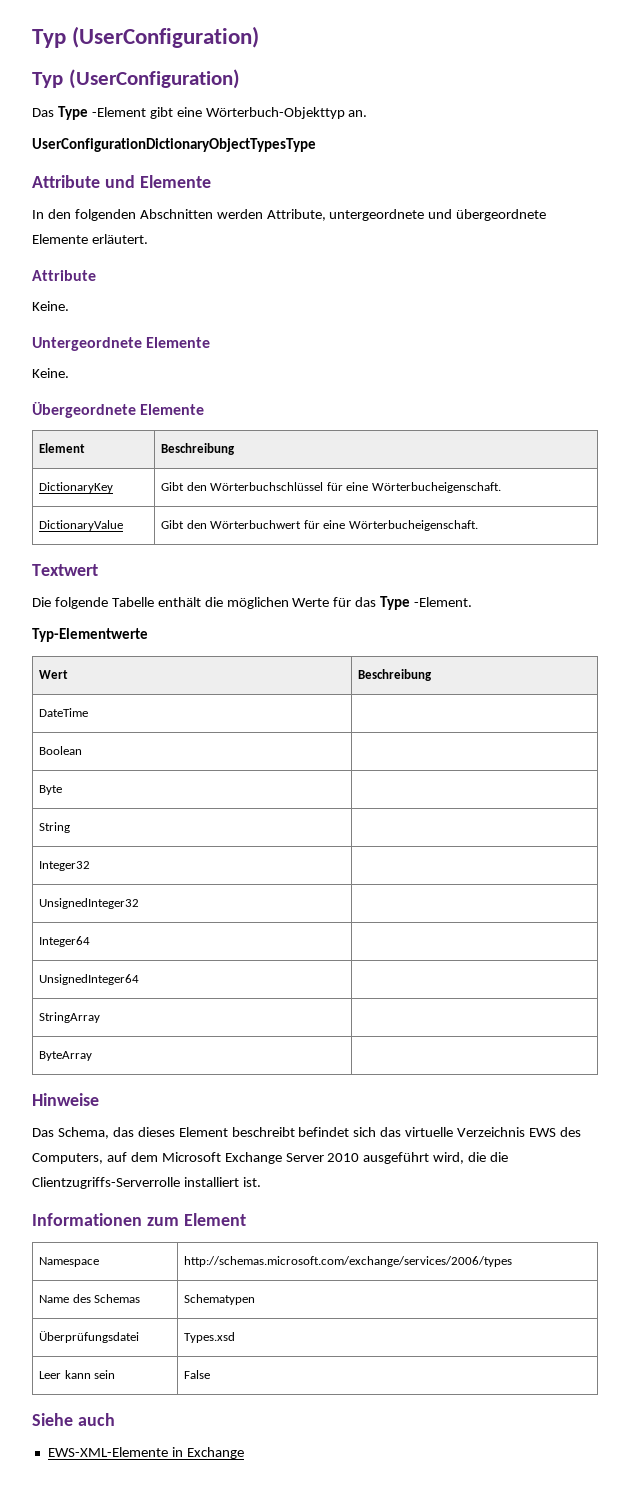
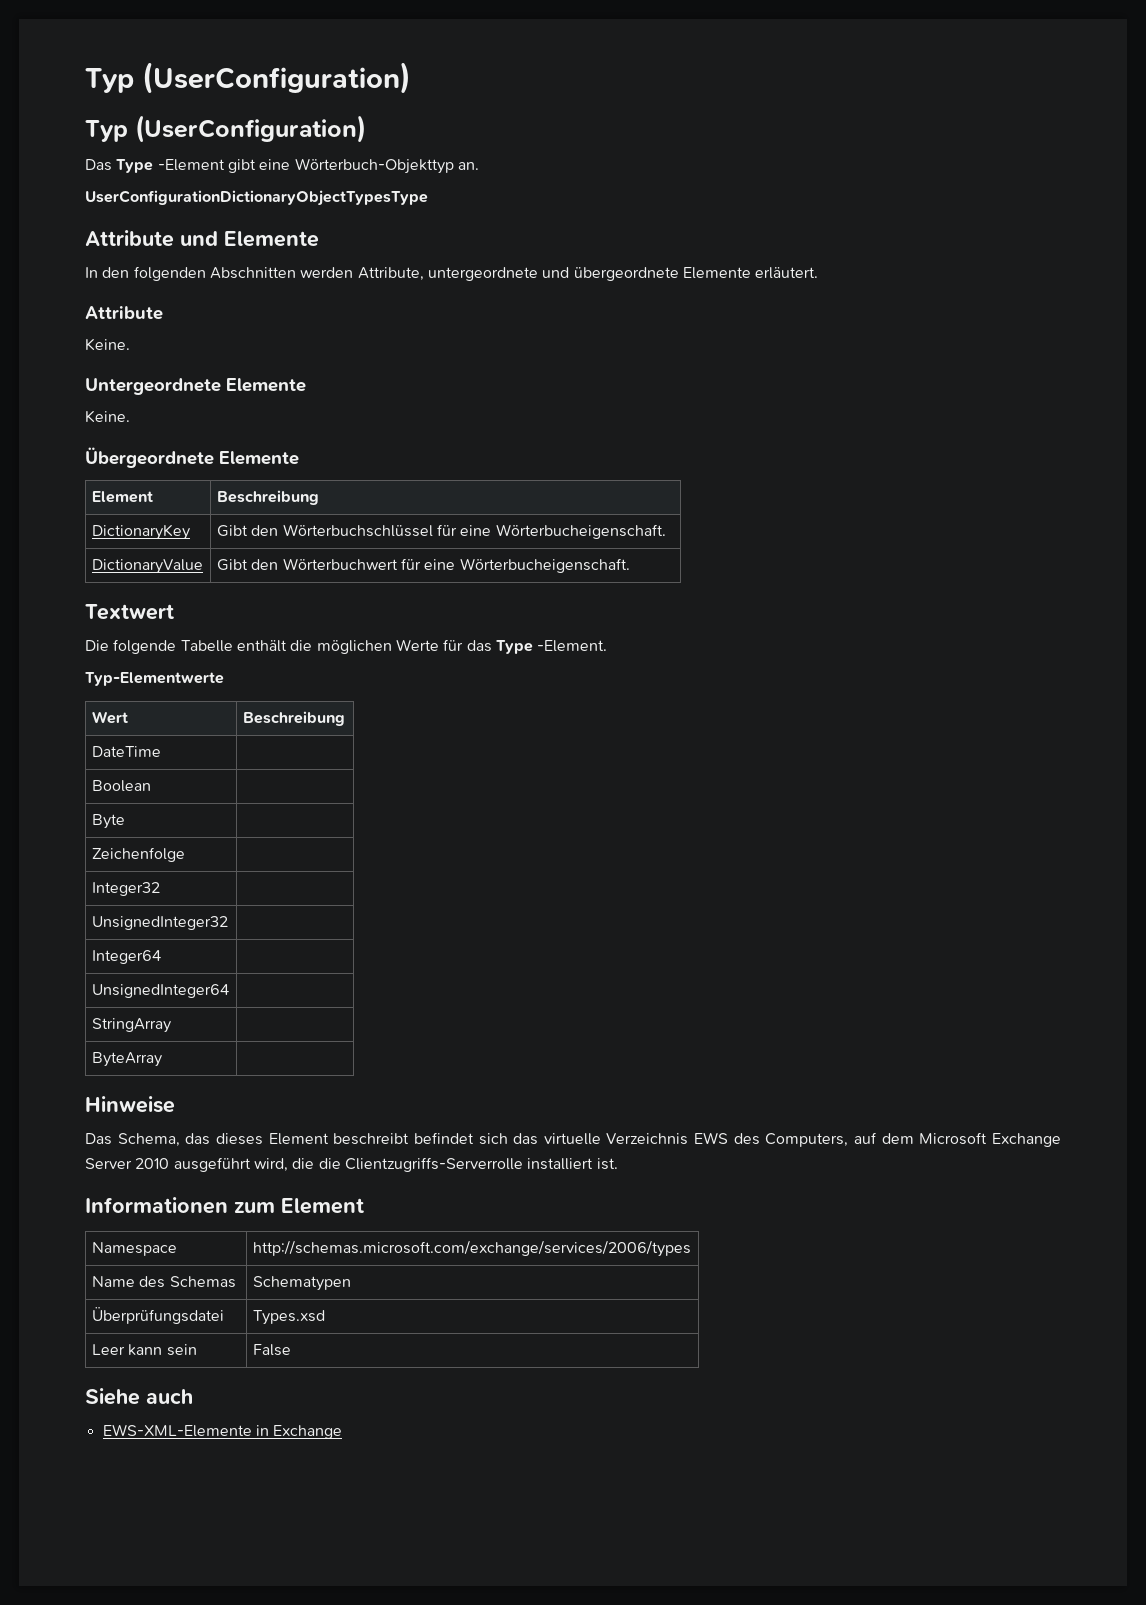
- String |
+ Zeichenfolge |

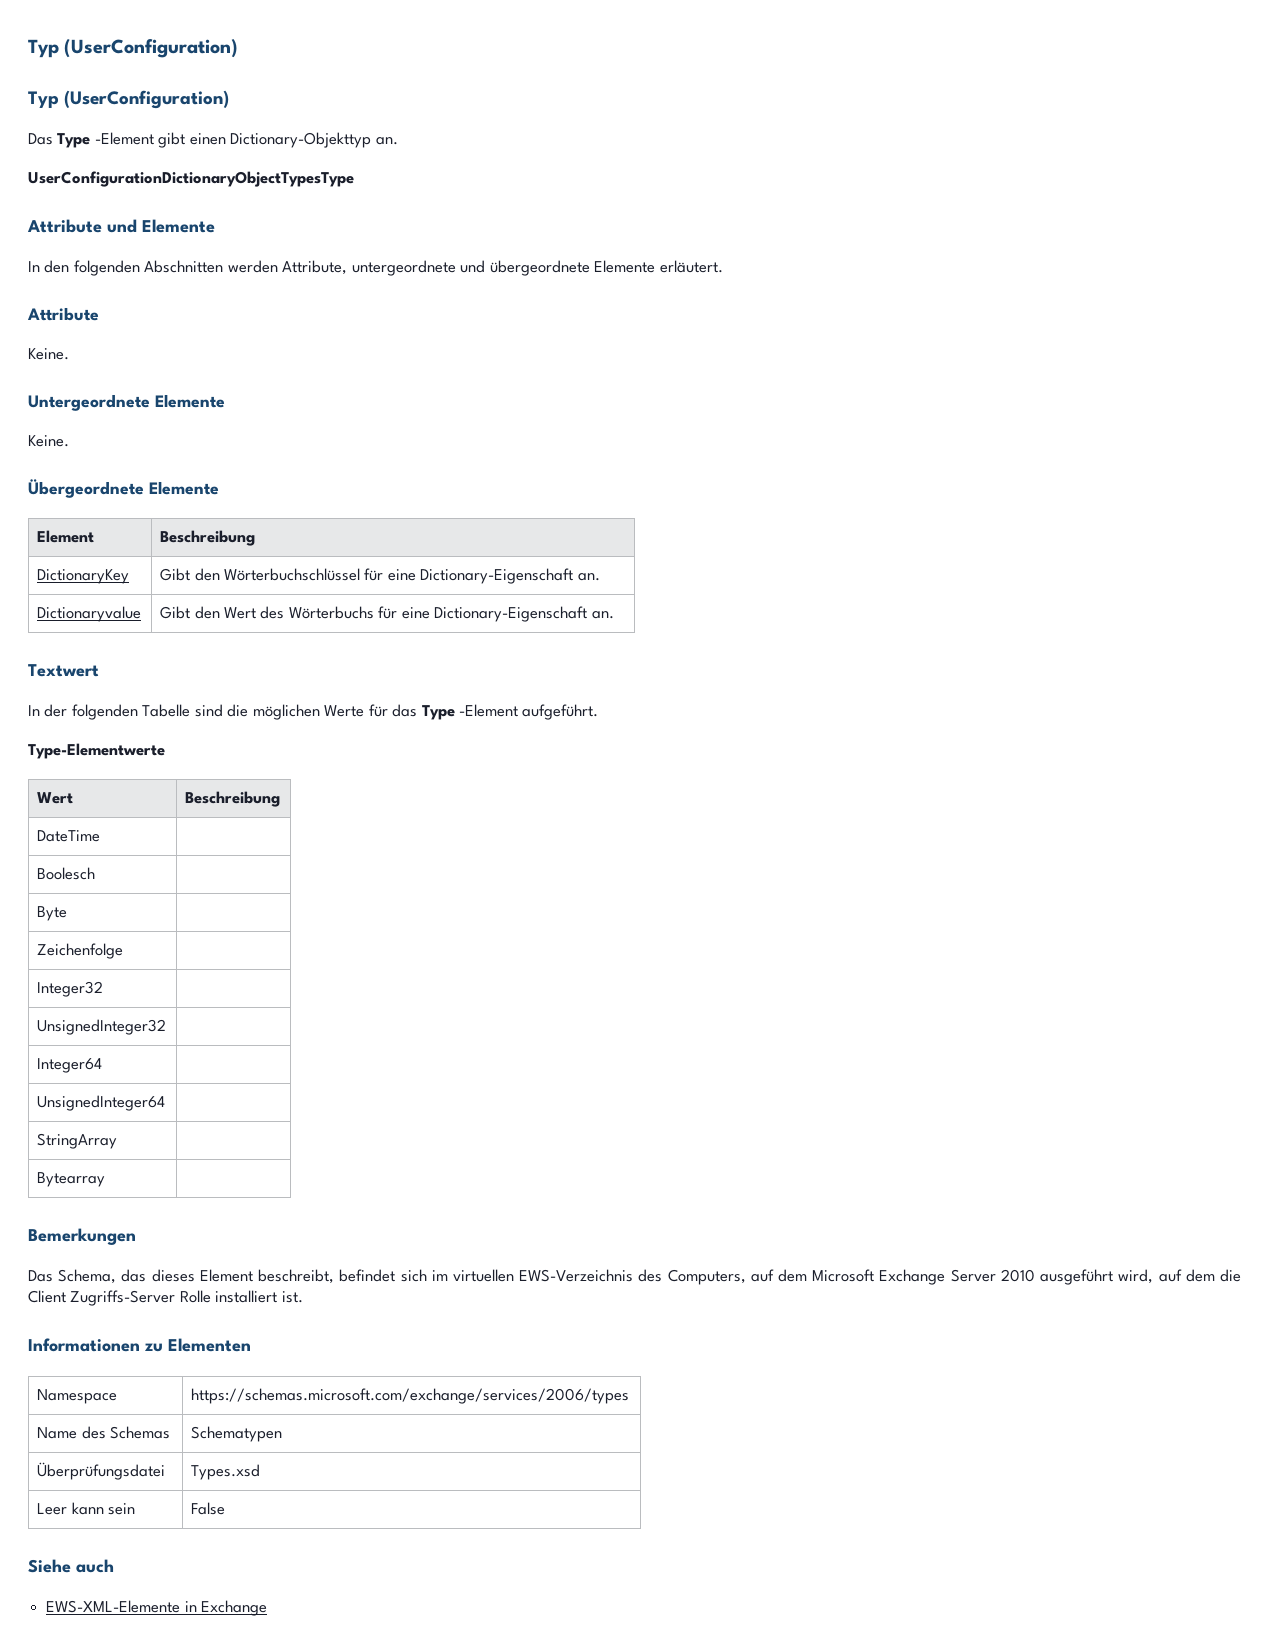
- Das Type -Element gibt eine Wörterbuch-Objekttyp an.
+ Das Type -Element gibt einen Dictionary-Objekttyp an.
- DictionaryKey | Gibt den Wörterbuchschlüssel für eine Wörterbucheigenschaft.
- DictionaryValue | Gibt den Wörterbuchwert für eine Wörterbucheigenschaft.
+ DictionaryKey | Gibt den Wörterbuchschlüssel für eine Dictionary-Eigenschaft an.
+ Dictionaryvalue | Gibt den Wert des Wörterbuchs für eine Dictionary-Eigenschaft an.
  Textwert
- Die folgende Tabelle enthält die möglichen Werte für das Type -Element.
- Typ-Elementwerte
+ In der folgenden Tabelle sind die möglichen Werte für das Type -Element aufgeführt.
+ Type-Elementwerte
- Boolean |
+ Boolesch |
- ByteArray |
- Hinweise
+ Bytearray |
+ Bemerkungen
- Das Schema, das dieses Element beschreibt befindet sich das virtuelle Verzeichnis EWS des Computers, auf dem Microsoft Exchange Server 2010 ausgeführt wird, die die Clientzugriffs-Serverrolle installiert ist.
+ Das Schema, das dieses Element beschreibt, befindet sich im virtuellen EWS-Verzeichnis des Computers, auf dem Microsoft Exchange Server 2010 ausgeführt wird, auf dem die Client Zugriffs-Server Rolle installiert ist.
- Informationen zum Element
+ Informationen zu Elementen
- Namespace | http://schemas.microsoft.com/exchange/services/2006/types
+ Namespace | https://schemas.microsoft.com/exchange/services/2006/types

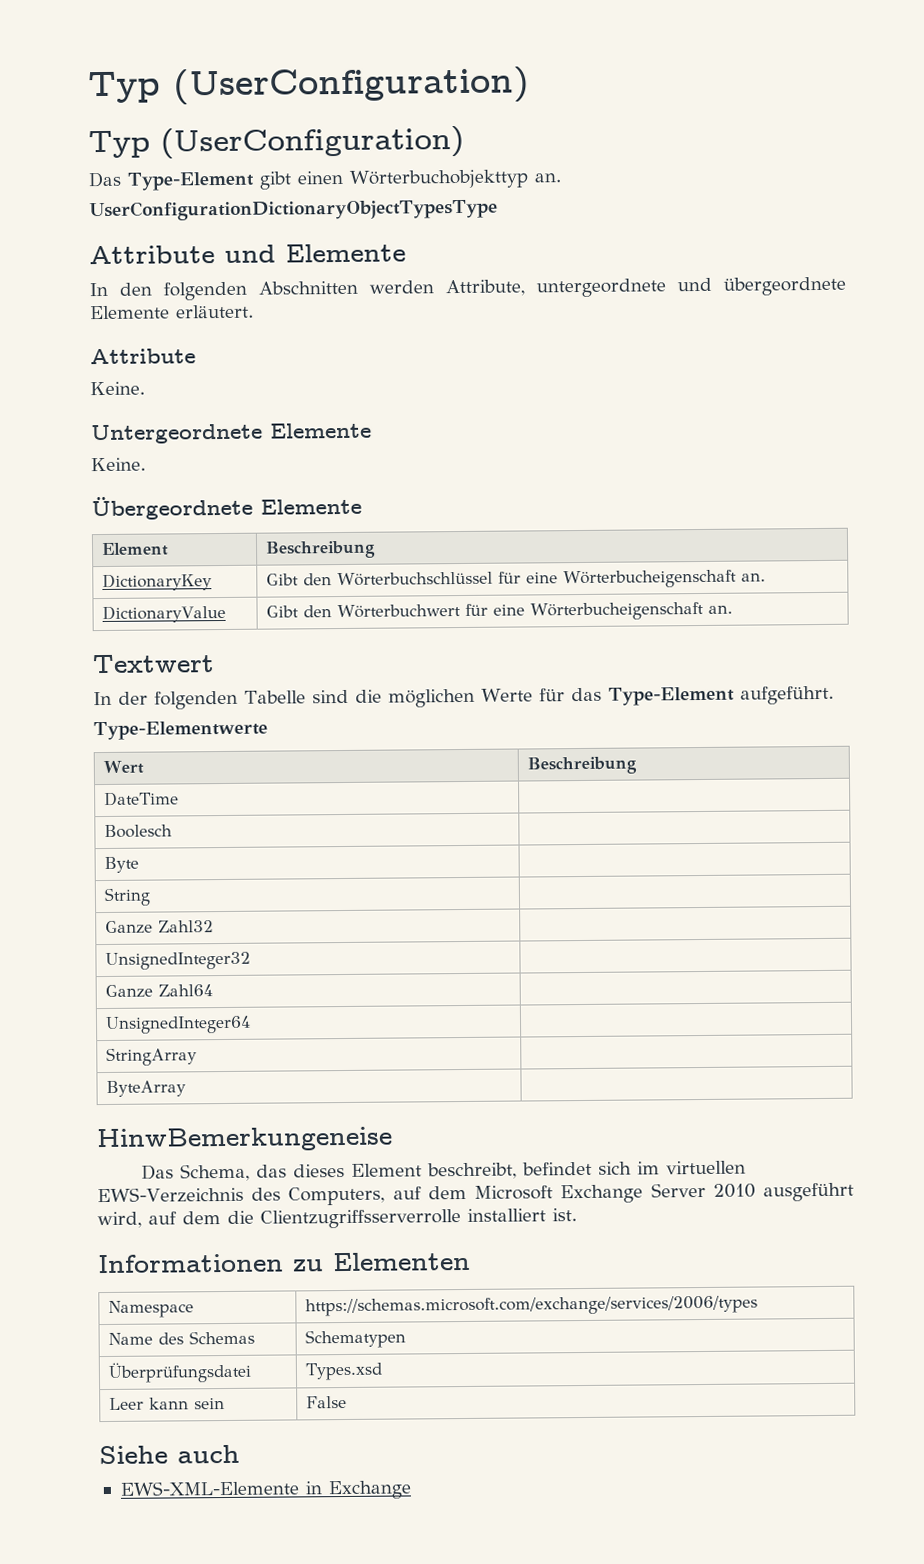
- Das Type -Element gibt einen Dictionary-Objekttyp an.
+ Das Type-Element gibt einen Wörterbuchobjekttyp an.
- DictionaryKey | Gibt den Wörterbuchschlüssel für eine Dictionary-Eigenschaft an.
- Dictionaryvalue | Gibt den Wert des Wörterbuchs für eine Dictionary-Eigenschaft an.
+ DictionaryKey | Gibt den Wörterbuchschlüssel für eine Wörterbucheigenschaft an.
+ DictionaryValue | Gibt den Wörterbuchwert für eine Wörterbucheigenschaft an.
- In der folgenden Tabelle sind die möglichen Werte für das Type -Element aufgeführt.
+ In der folgenden Tabelle sind die möglichen Werte für das Type-Element aufgeführt.
- Zeichenfolge |
- Integer32 |
+ String |
+ Ganze Zahl32 |
- Integer64 |
+ Ganze Zahl64 |
- Bytearray |
- Bemerkungen
+ ByteArray |
+ HinwBemerkungeneise
- Das Schema, das dieses Element beschreibt, befindet sich im virtuellen EWS-Verzeichnis des Computers, auf dem Microsoft Exchange Server 2010 ausgeführt wird, auf dem die Client Zugriffs-Server Rolle installiert ist.
+ Das Schema, das dieses Element beschreibt, befindet sich im virtuellen EWS-Verzeichnis des Computers, auf dem Microsoft Exchange Server 2010 ausgeführt wird, auf dem die Clientzugriffsserverrolle installiert ist.

